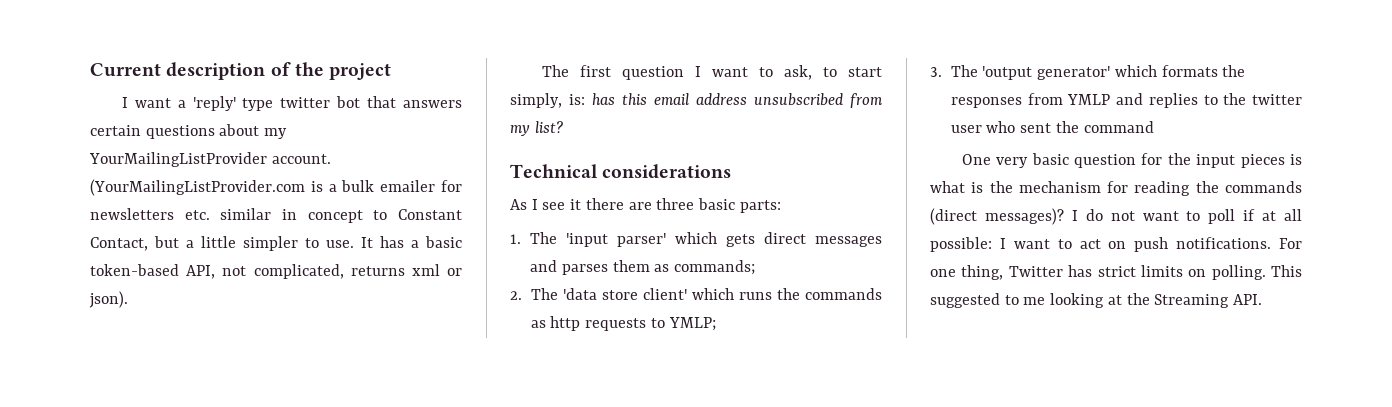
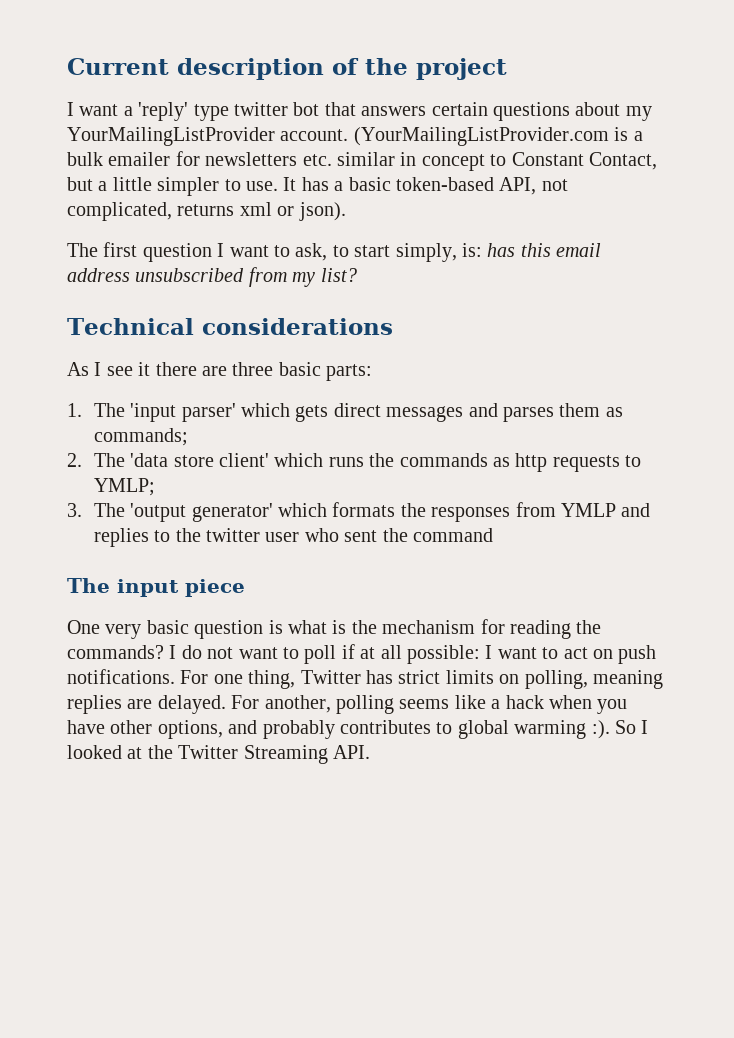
+ The input piece
- One very basic question for the input pieces is what is the mechanism for reading the commands (direct messages)?
+ One very basic question is what is the mechanism for reading the commands?
- For one thing, Twitter has strict limits on polling. This suggested to me looking at the Streaming API.
+ For one thing, Twitter has strict limits on polling, meaning replies are delayed. For another, polling seems like a hack when you have other options, and probably contributes to global warming :). So I looked at the Twitter Streaming API.

